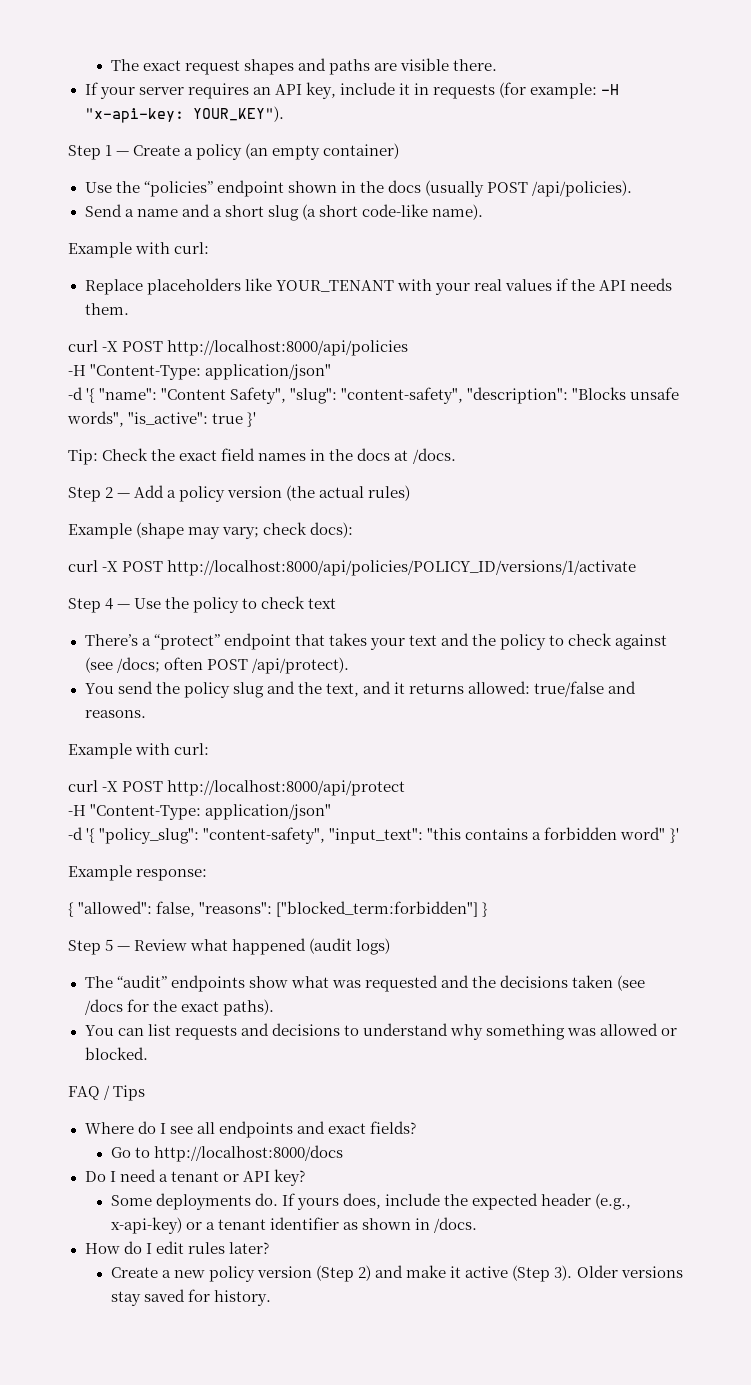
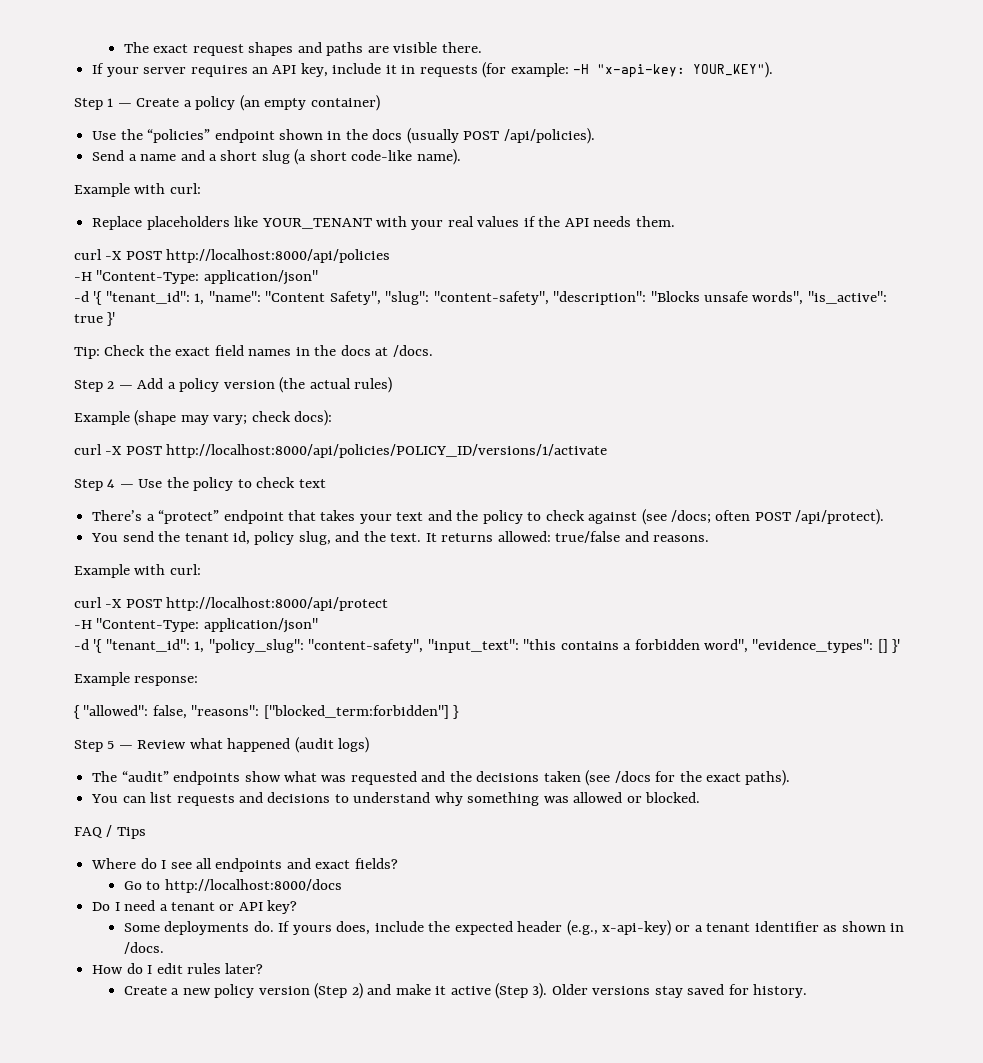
- -d '{ "name": "Content Safety", "slug": "content-safety", "description": "Blocks unsafe words", "is_active": true }'
+ -d '{ "tenant_id": 1, "name": "Content Safety", "slug": "content-safety", "description": "Blocks unsafe words", "is_active": true }'
- You send the policy slug and the text, and it returns allowed: true/false and reasons.
+ You send the tenant id, policy slug, and the text. It returns allowed: true/false and reasons.
- -d '{ "policy_slug": "content-safety", "input_text": "this contains a forbidden word" }'
+ -d '{ "tenant_id": 1, "policy_slug": "content-safety", "input_text": "this contains a forbidden word", "evidence_types": [] }'

